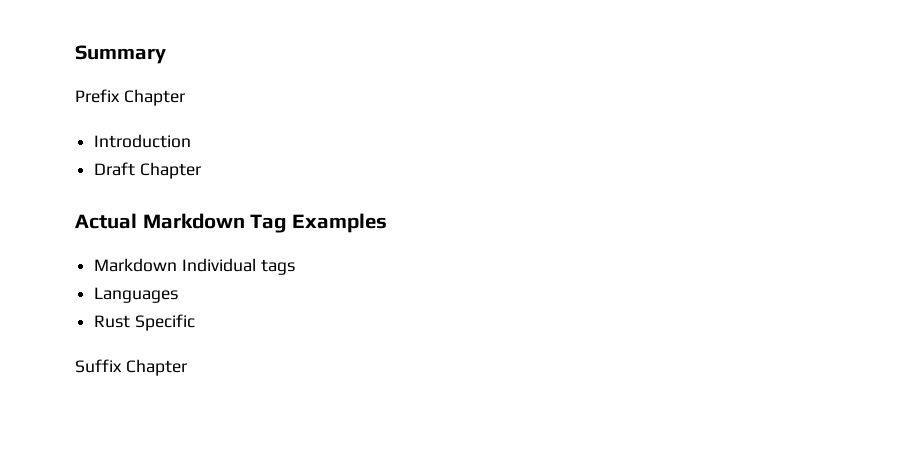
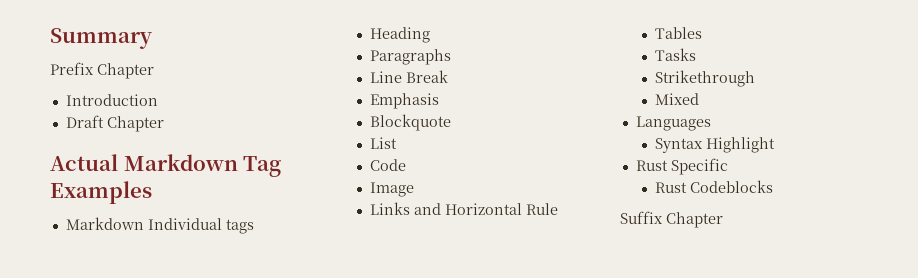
+ Heading
+ Paragraphs
+ Line Break
+ Emphasis
+ Blockquote
+ List
+ Code
+ Image
+ Links and Horizontal Rule
+ Tables
+ Tasks
+ Strikethrough
+ Mixed
+ Syntax Highlight
+ Rust Codeblocks

